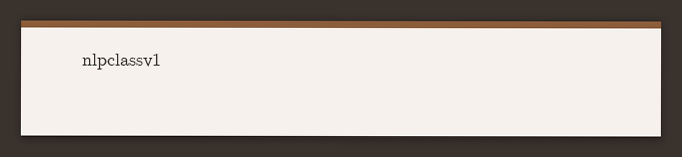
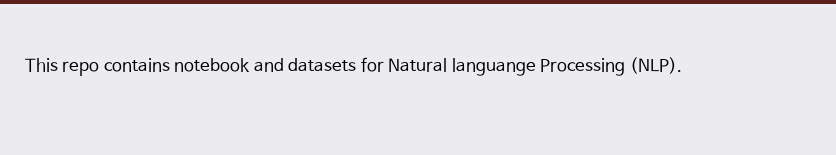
- nlpclassv1
+ This repo contains notebook and datasets for Natural languange Processing (NLP).

